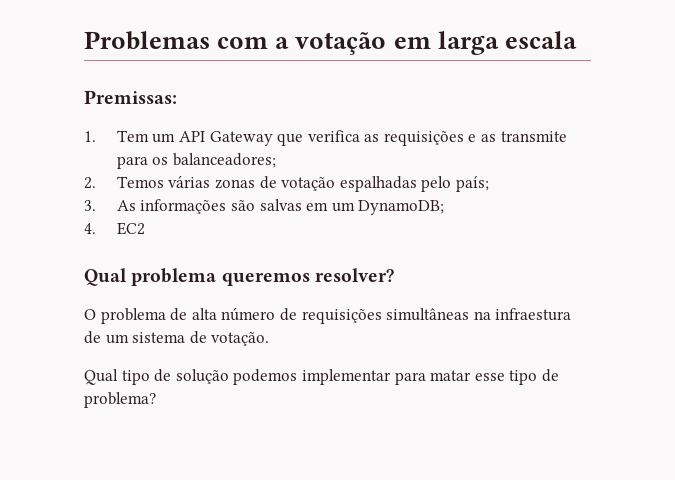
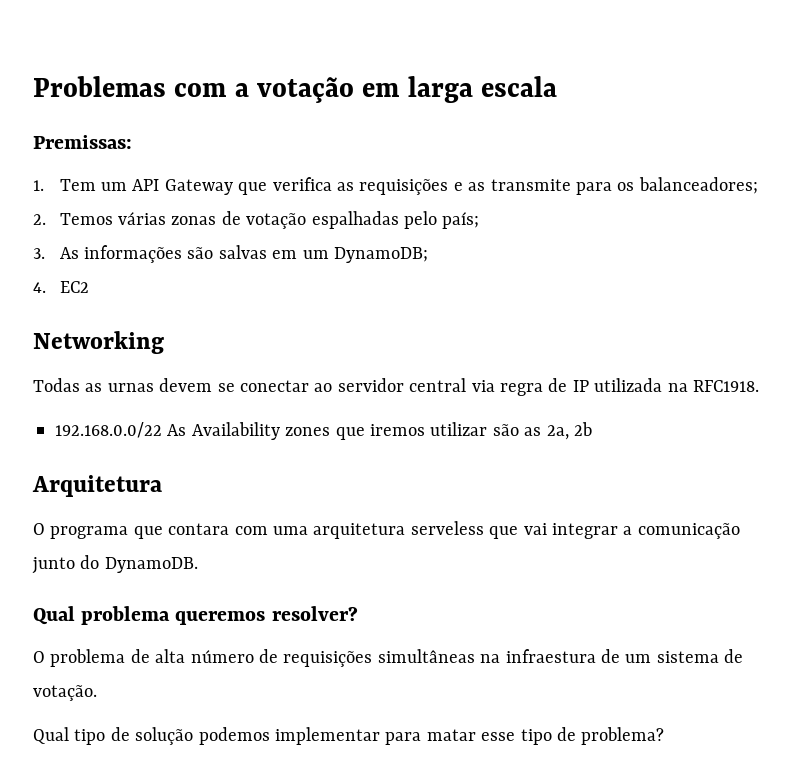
+ Networking
+ Todas as urnas devem se conectar ao servidor central via regra de IP utilizada na RFC1918.
+ 192.168.0.0/22 As Availability zones que iremos utilizar são as 2a, 2b
+ Arquitetura
+ O programa que contara com uma arquitetura serveless que vai integrar a comunicação junto do DynamoDB.

